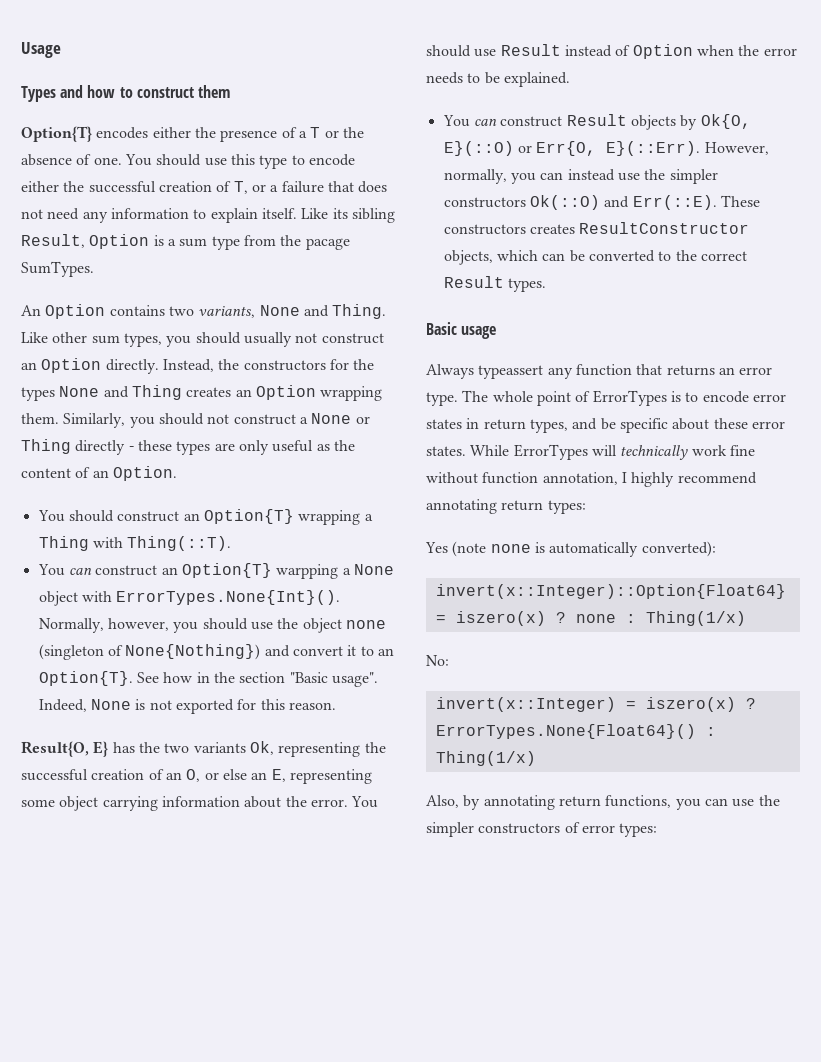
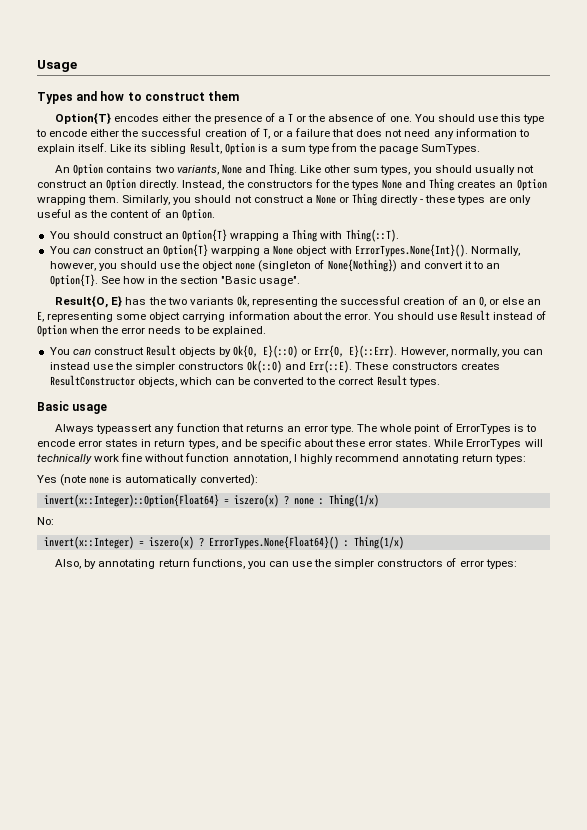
- Indeed, None is not exported for this reason.

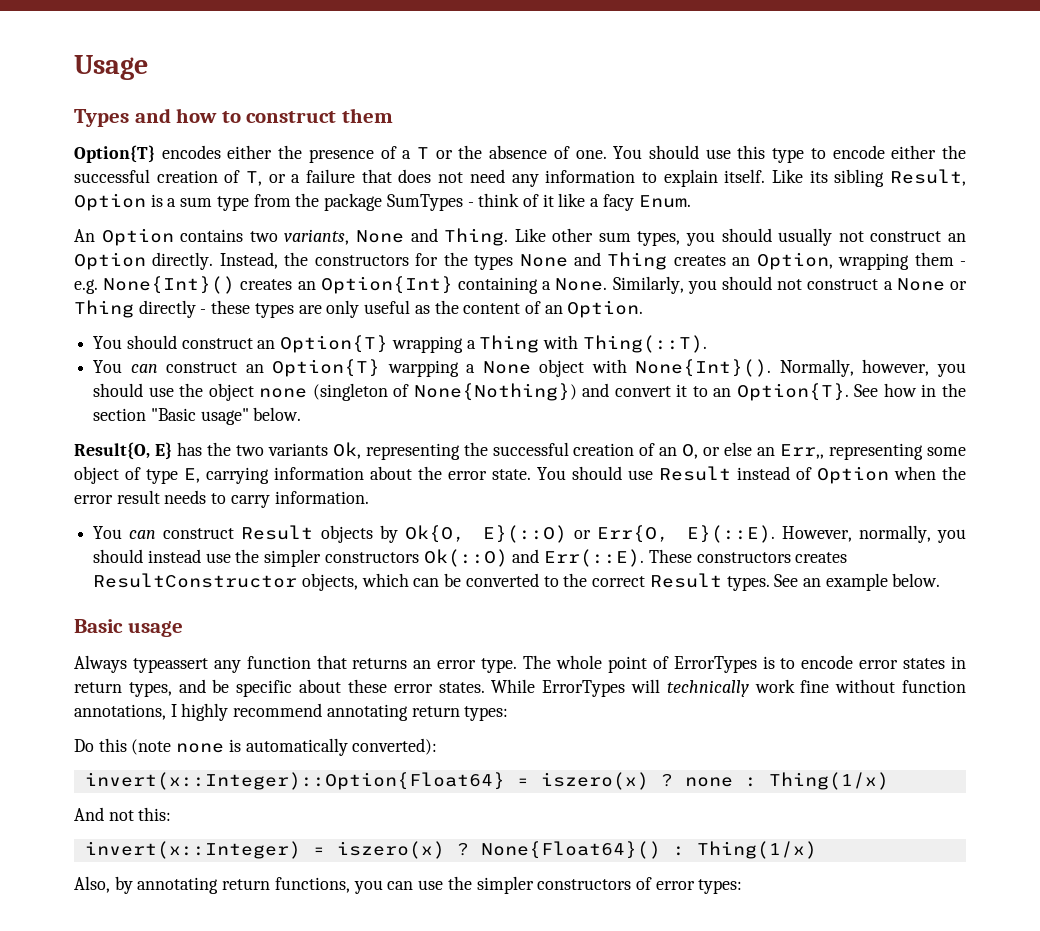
- Like its sibling Result, Option is a sum type from the pacage SumTypes.
+ Like its sibling Result, Option is a sum type from the package SumTypes - think of it like a facy Enum.
- Instead, the constructors for the types None and Thing creates an Option wrapping them.
+ Instead, the constructors for the types None and Thing creates an Option, wrapping them - e.g. None{Int}() creates an Option{Int} containing a None.
- You can construct an Option{T} warpping a None object with ErrorTypes.None{Int}(). Normally, however, you should use the object none (singleton of None{Nothing}) and convert it to an Option{T}.
+ You can construct an Option{T} warpping a None object with None{Int}(). Normally, however, you should use the object none (singleton of None{Nothing}) and convert it to an Option{T}.
- See how in the section "Basic usage".
+ See how in the section "Basic usage" below.
- Result{O, E} has the two variants Ok, representing the successful creation of an O, or else an E, representing some object carrying information about the error.
+ Result{O, E} has the two variants Ok, representing the successful creation of an O, or else an Err,, representing some object of type E, carrying information about the error state.
- You should use Result instead of Option when the error needs to be explained.
+ You should use Result instead of Option when the error result needs to carry information.
- You can construct Result objects by Ok{O, E}(::O) or Err{O, E}(::Err).
+ You can construct Result objects by Ok{O, E}(::O) or Err{O, E}(::E).
- However, normally, you can instead use the simpler constructors Ok(::O) and Err(::E).
+ However, normally, you should instead use the simpler constructors Ok(::O) and Err(::E).
+ See an example below.
- While ErrorTypes will technically work fine without function annotation, I highly recommend annotating return types:
+ While ErrorTypes will technically work fine without function annotations, I highly recommend annotating return types:
- Yes (note none is automatically converted):
+ Do this (note none is automatically converted):
- No:
+ And not this:
- ErrorTypes.None{Float64}() : Thing(1/x)
+ None{Float64}() : Thing(1/x)

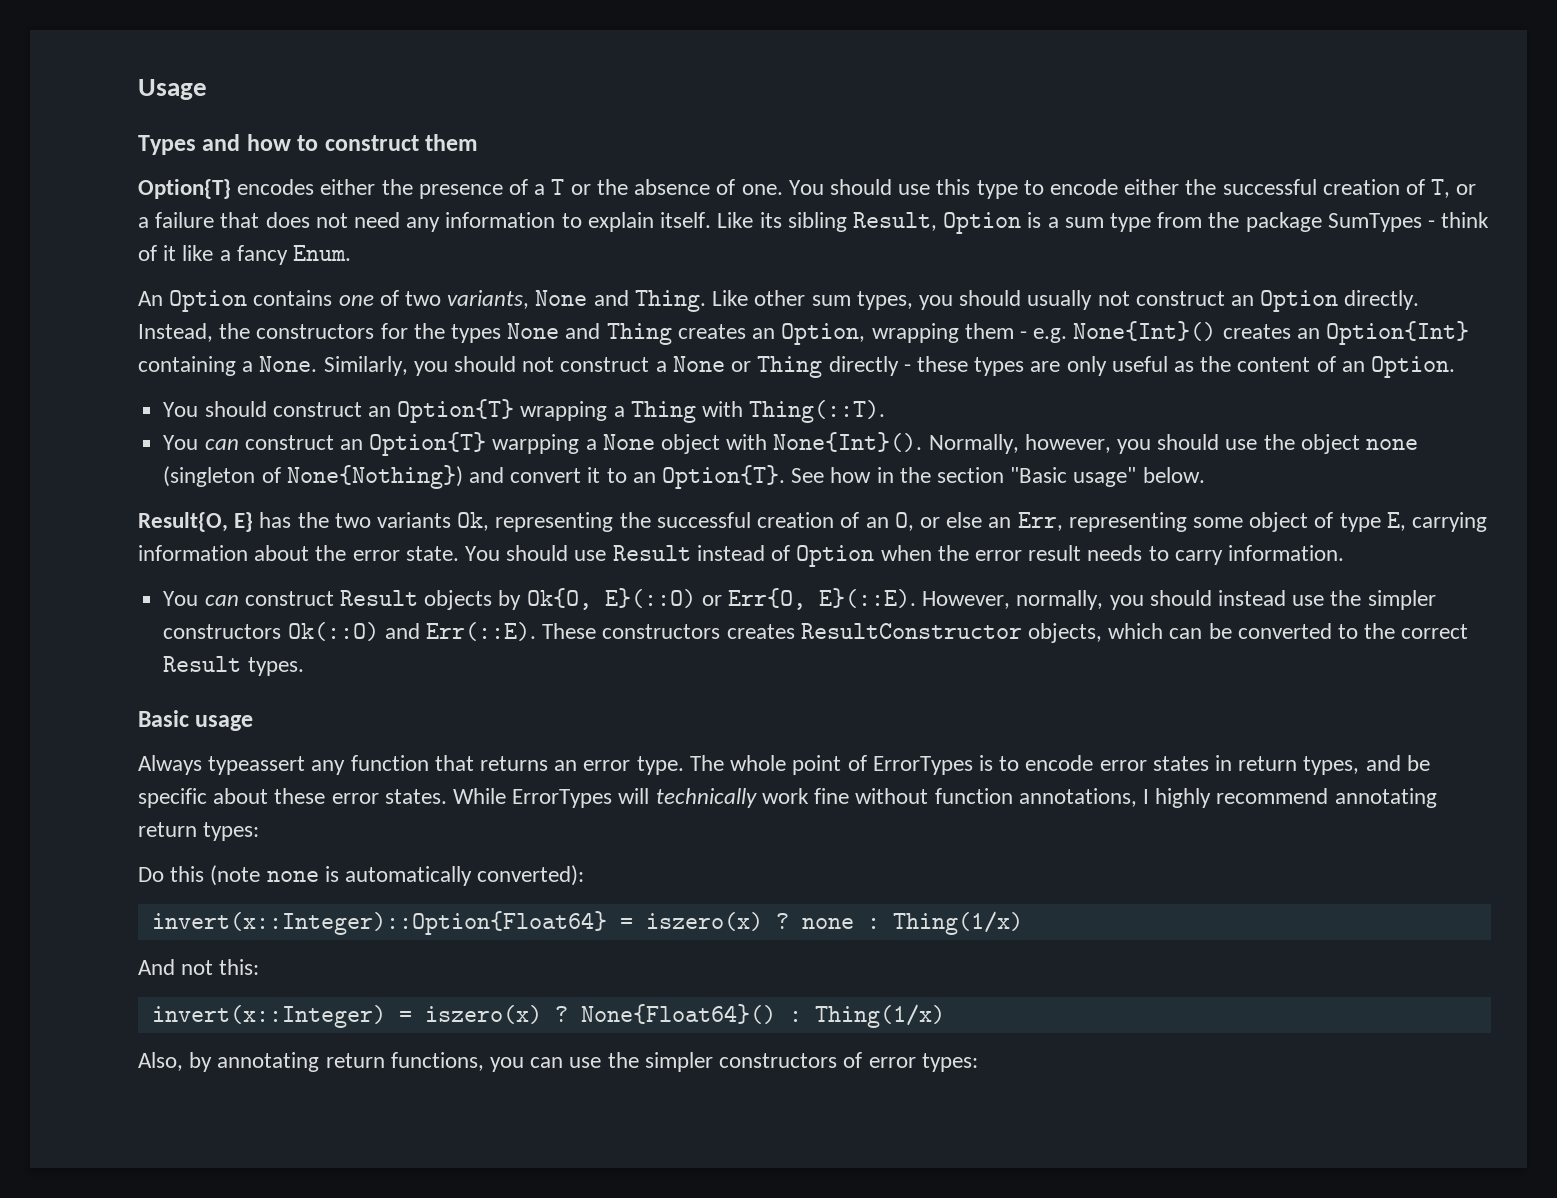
- Like its sibling Result, Option is a sum type from the package SumTypes - think of it like a facy Enum.
+ Like its sibling Result, Option is a sum type from the package SumTypes - think of it like a fancy Enum.
- An Option contains two variants, None and Thing.
+ An Option contains one of two variants, None and Thing.
- Result{O, E} has the two variants Ok, representing the successful creation of an O, or else an Err,, representing some object of type E, carrying information about the error state.
+ Result{O, E} has the two variants Ok, representing the successful creation of an O, or else an Err, representing some object of type E, carrying information about the error state.
- See an example below.

